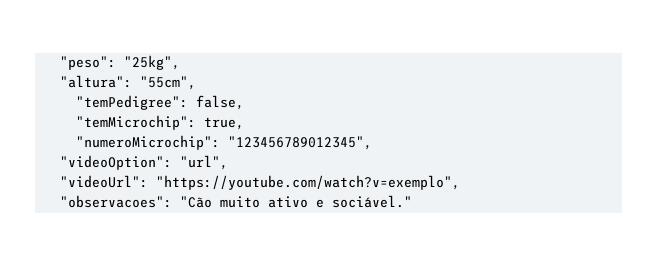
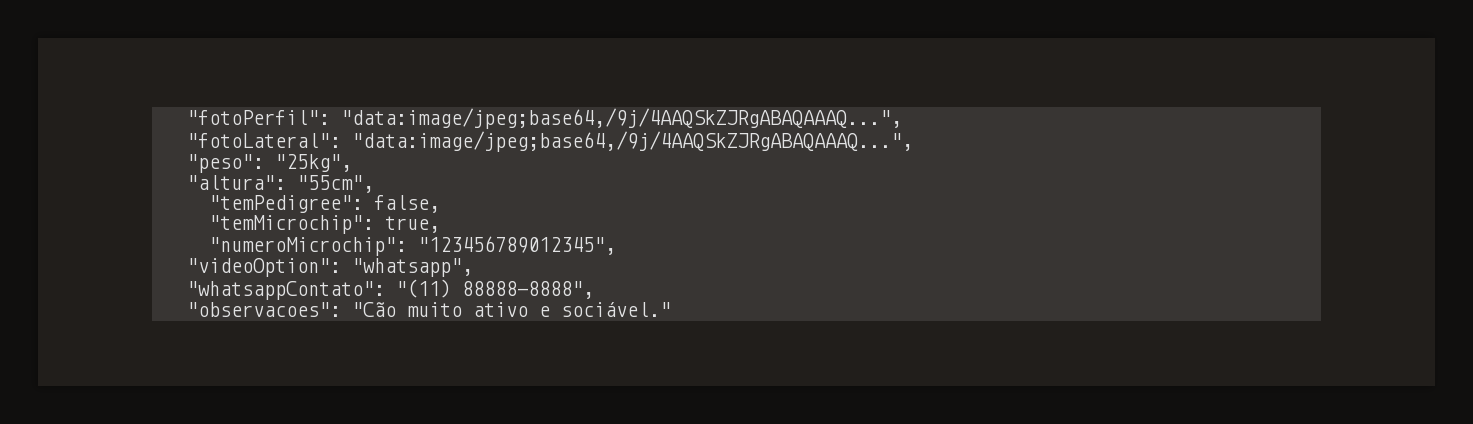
+ "fotoPerfil": "data:image/jpeg;base64,/9j/4AAQSkZJRgABAQAAAQ...",
+ "fotoLateral": "data:image/jpeg;base64,/9j/4AAQSkZJRgABAQAAAQ...",
- "videoOption": "url",
- "videoUrl": "https://youtube.com/watch?v=exemplo",
+ "videoOption": "whatsapp",
+ "whatsappContato": "(11) 88888-8888",

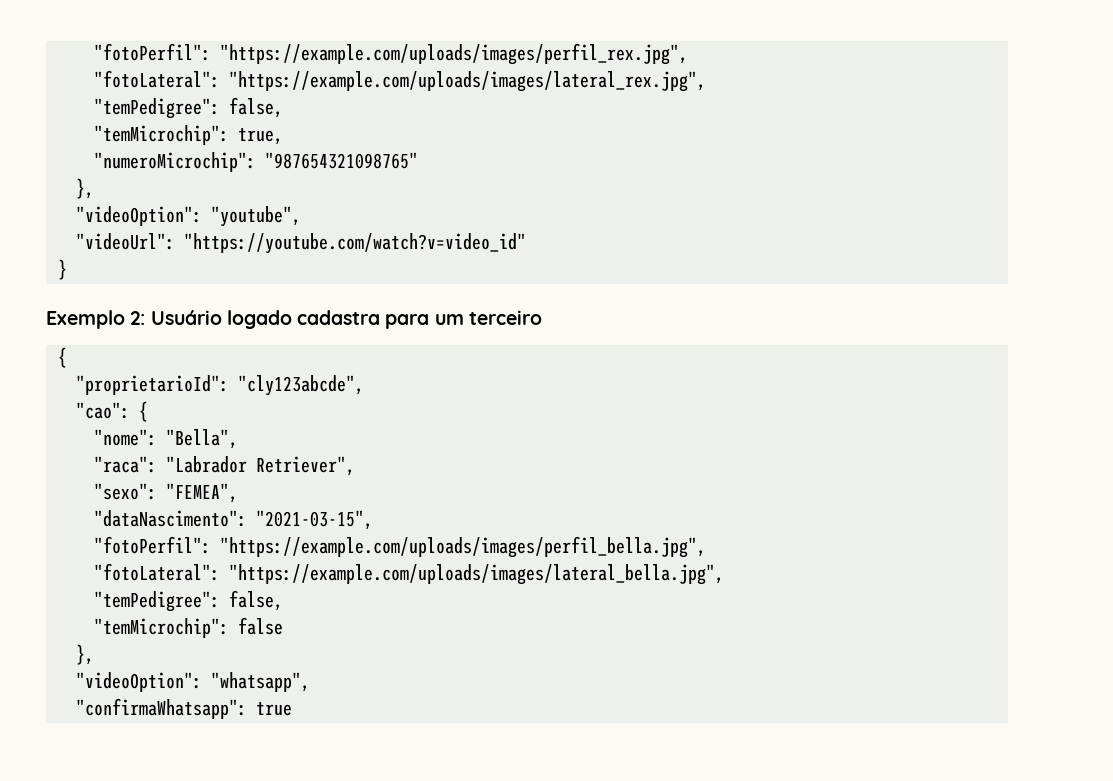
- "fotoPerfil": "data:image/jpeg;base64,/9j/4AAQSkZJRgABAQAAAQ...",
- "fotoLateral": "data:image/jpeg;base64,/9j/4AAQSkZJRgABAQAAAQ...",
- "peso": "25kg",
- "altura": "55cm",
+ "fotoPerfil": "https://example.com/uploads/images/perfil_rex.jpg",
+ "fotoLateral": "https://example.com/uploads/images/lateral_rex.jpg",
- "numeroMicrochip": "123456789012345",
+ "numeroMicrochip": "987654321098765"
+ },
+ "videoOption": "youtube",
+ "videoUrl": "https://youtube.com/watch?v=video_id"
+ }
+ Exemplo 2: Usuário logado cadastra para um terceiro
+ {
+ "proprietarioId": "cly123abcde",
+ "cao": {
+ "nome": "Bella",
+ "raca": "Labrador Retriever",
+ "sexo": "FEMEA",
+ "dataNascimento": "2021-03-15",
+ "fotoPerfil": "https://example.com/uploads/images/perfil_bella.jpg",
+ "fotoLateral": "https://example.com/uploads/images/lateral_bella.jpg",
+ "temPedigree": false,
+ "temMicrochip": false
+ },
  "videoOption": "whatsapp",
- "whatsappContato": "(11) 88888-8888",
- "observacoes": "Cão muito ativo e sociável."
+ "confirmaWhatsapp": true

